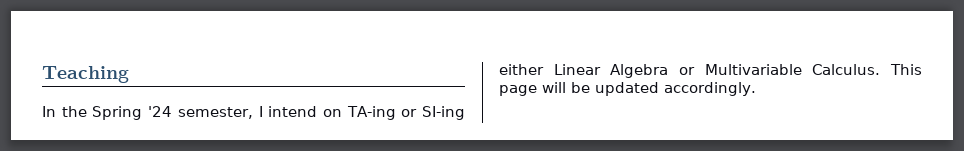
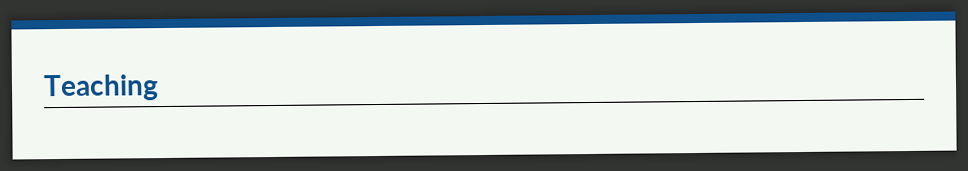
- In the Spring '24 semester, I intend on TA-ing or SI-ing either Linear Algebra or Multivariable Calculus. This page will be updated accordingly.

